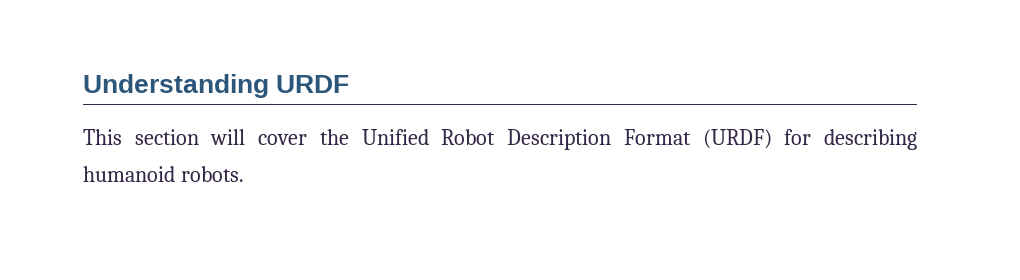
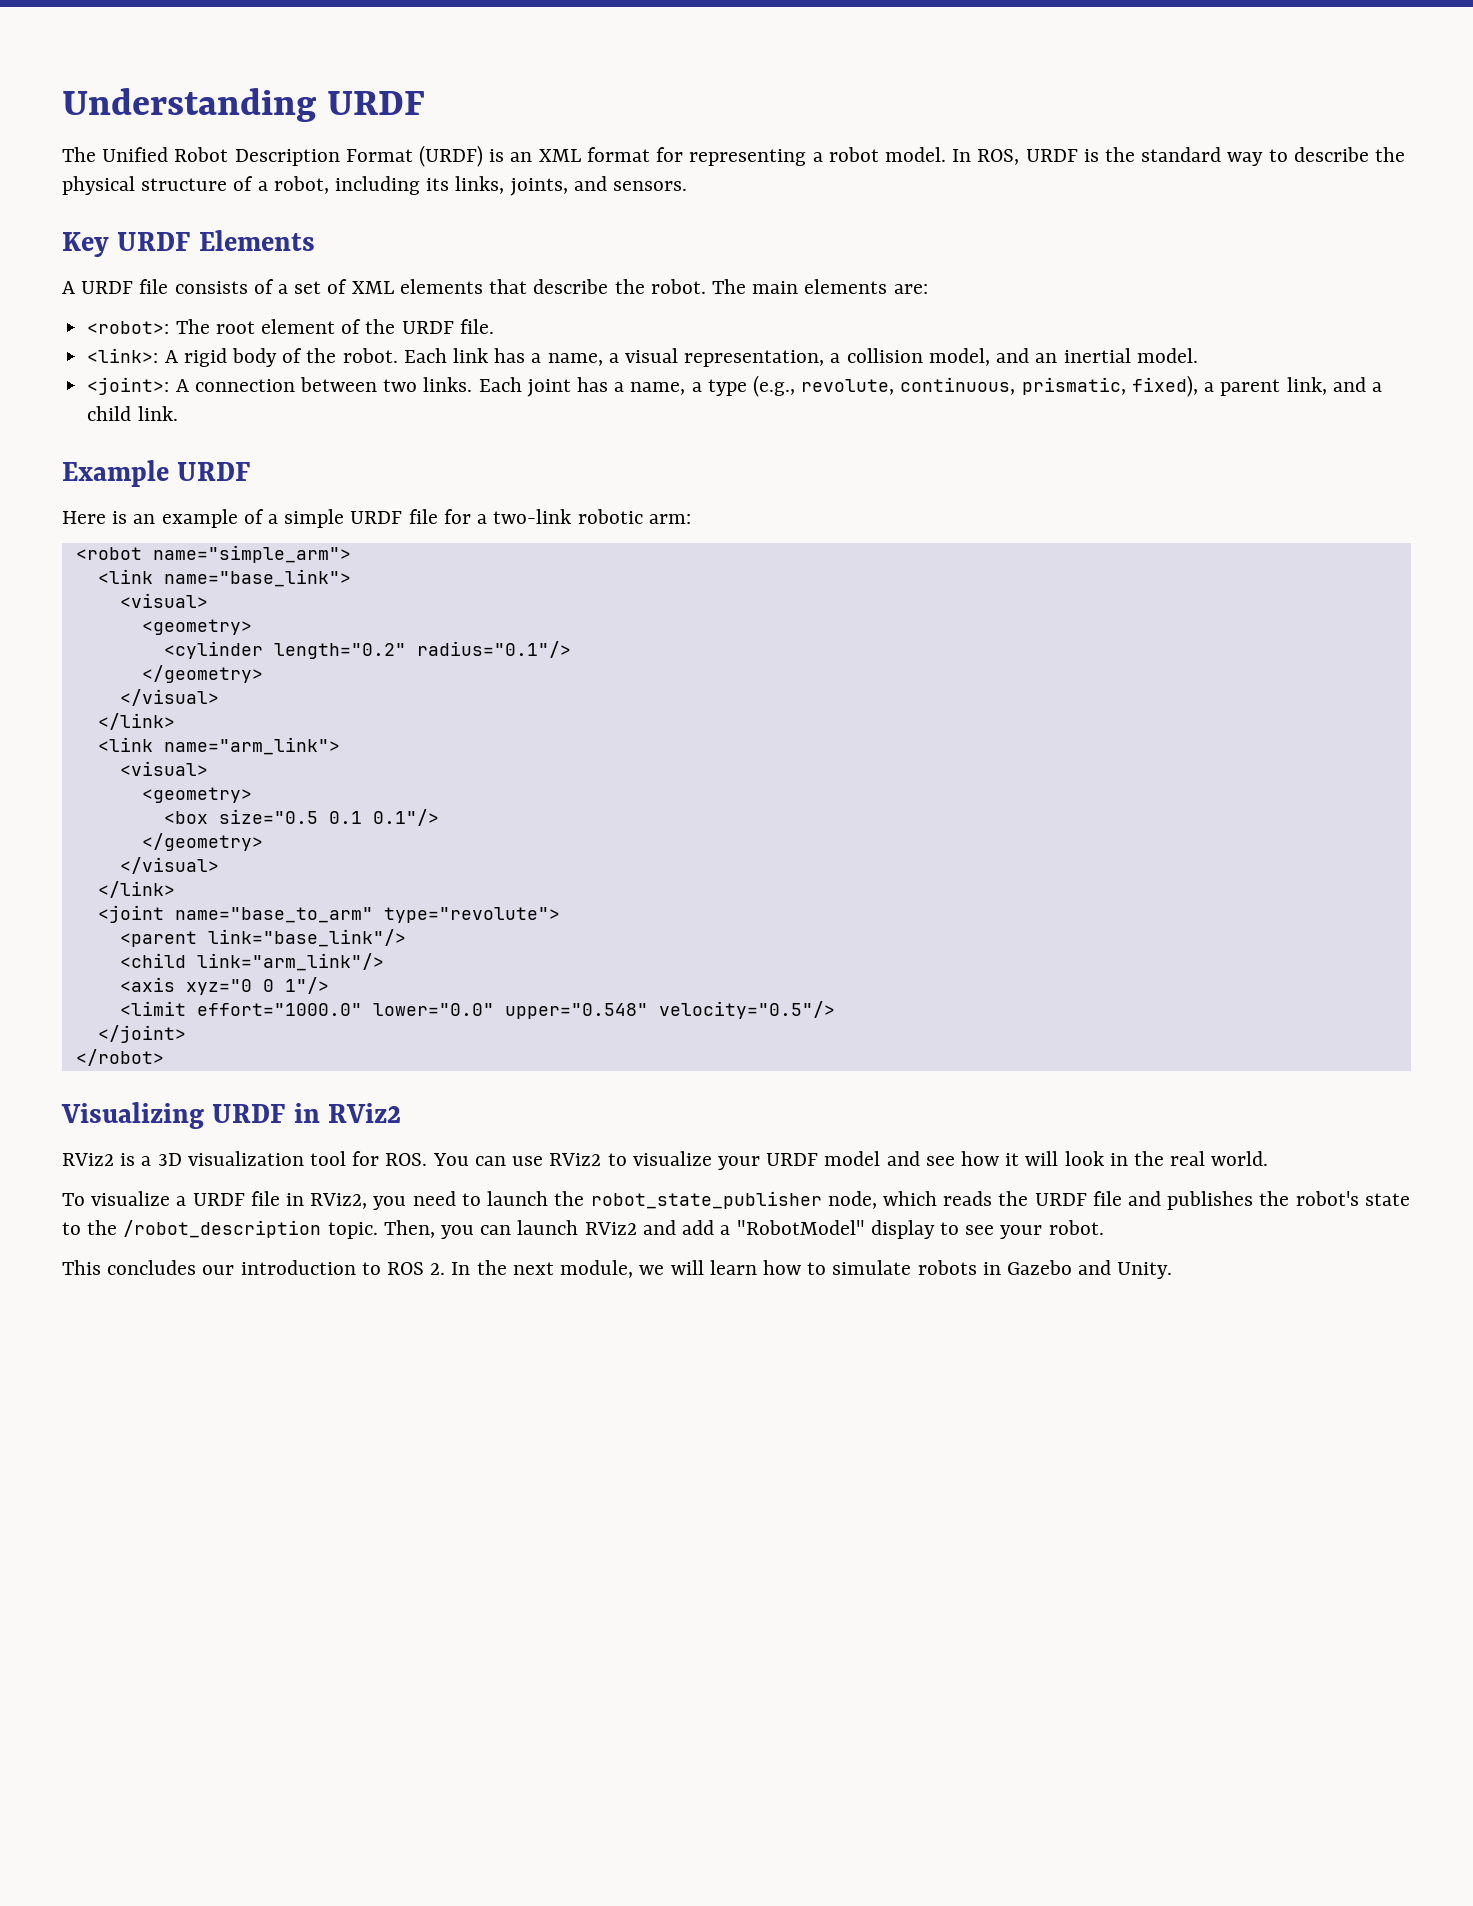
- This section will cover the Unified Robot Description Format (URDF) for describing humanoid robots.
+ The Unified Robot Description Format (URDF) is an XML format for representing a robot model. In ROS, URDF is the standard way to describe the physical structure of a robot, including its links, joints, and sensors.
+ Key URDF Elements
+ A URDF file consists of a set of XML elements that describe the robot. The main elements are:
+ <robot>: The root element of the URDF file.
+ <link>: A rigid body of the robot. Each link has a name, a visual representation, a collision model, and an inertial model.
+ <joint>: A connection between two links. Each joint has a name, a type (e.g., revolute, continuous, prismatic, fixed), a parent link, and a child link.
+ Example URDF
+ Here is an example of a simple URDF file for a two-link robotic arm:
+ <robot name="simple_arm">
+ <link name="base_link">
+ <visual>
+ <geometry>
+ <cylinder length="0.2" radius="0.1"/>
+ </geometry>
+ </visual>
+ </link>
+ <link name="arm_link">
+ <visual>
+ <geometry>
+ <box size="0.5 0.1 0.1"/>
+ </geometry>
+ </visual>
+ </link>
+ <joint name="base_to_arm" type="revolute">
+ <parent link="base_link"/>
+ <child link="arm_link"/>
+ <axis xyz="0 0 1"/>
+ <limit effort="1000.0" lower="0.0" upper="0.548" velocity="0.5"/>
+ </joint>
+ </robot>
+ Visualizing URDF in RViz2
+ RViz2 is a 3D visualization tool for ROS. You can use RViz2 to visualize your URDF model and see how it will look in the real world.
+ To visualize a URDF file in RViz2, you need to launch the robot_state_publisher node, which reads the URDF file and publishes the robot's state to the /robot_description topic. Then, you can launch RViz2 and add a "RobotModel" display to see your robot.
+ This concludes our introduction to ROS 2. In the next module, we will learn how to simulate robots in Gazebo and Unity.

